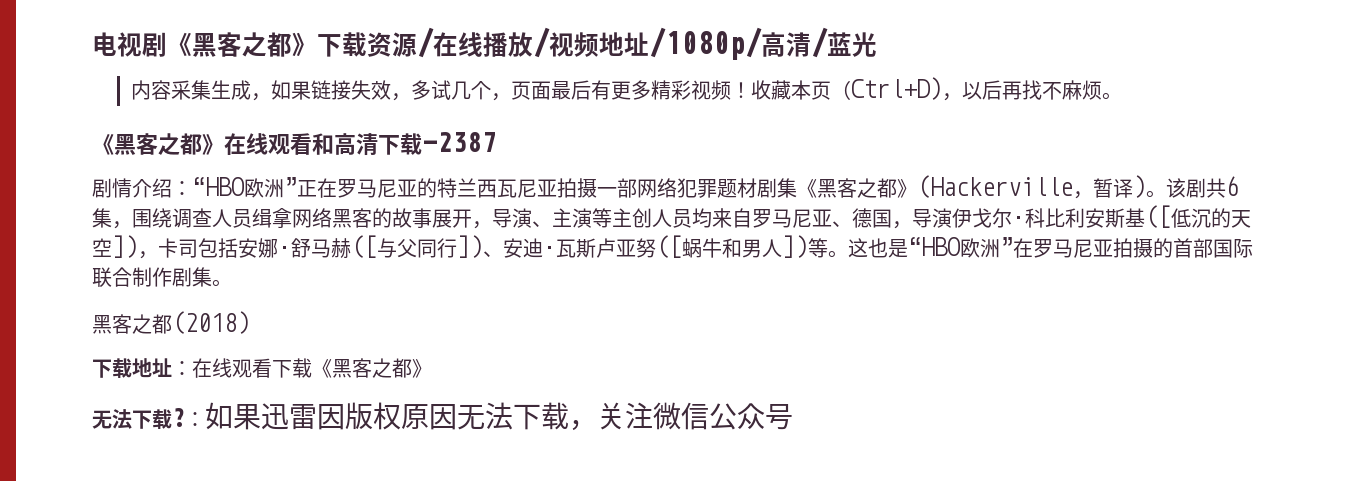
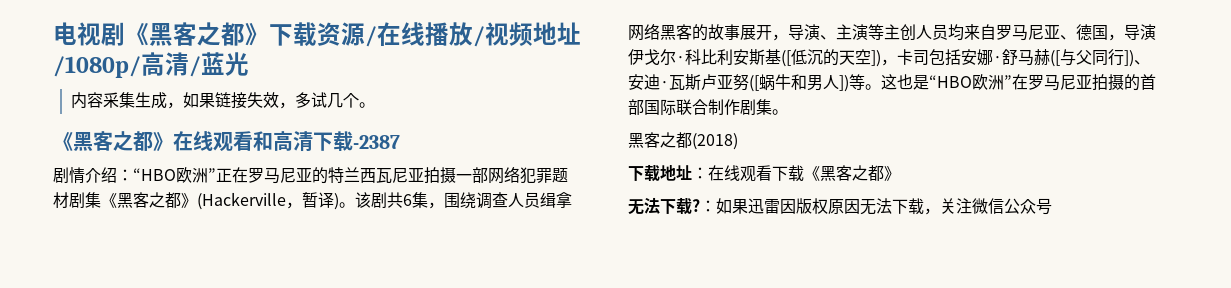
- 内容采集生成，如果链接失效，多试几个，页面最后有更多精彩视频！收藏本页（Ctrl+D)，以后再找不麻烦。
+ 内容采集生成，如果链接失效，多试几个。

